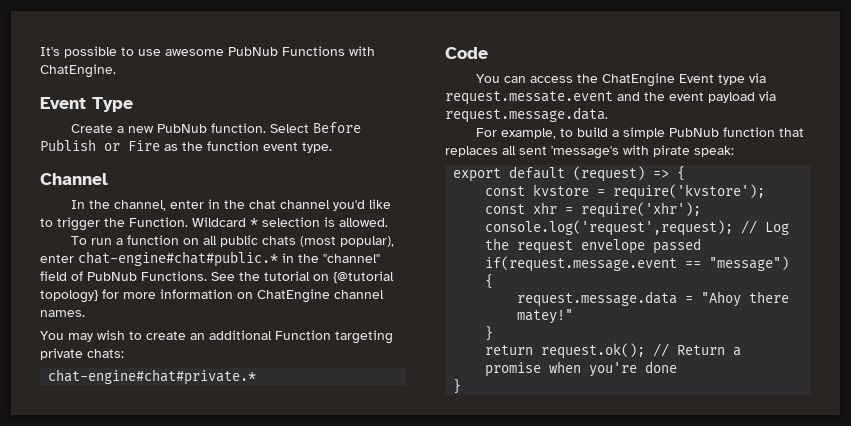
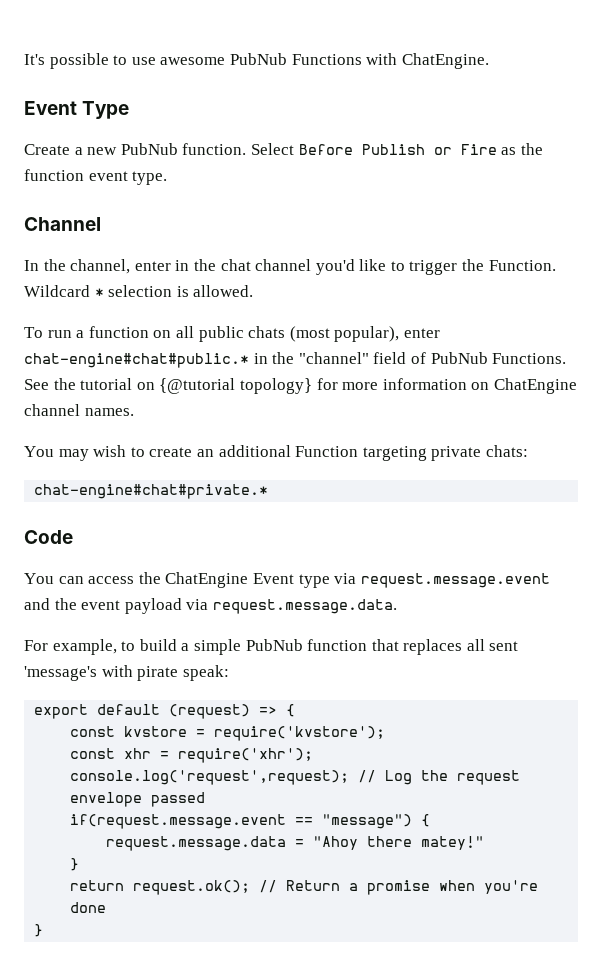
- You can access the ChatEngine Event type via request.messate.event and the event payload via request.message.data.
+ You can access the ChatEngine Event type via request.message.event and the event payload via request.message.data.

